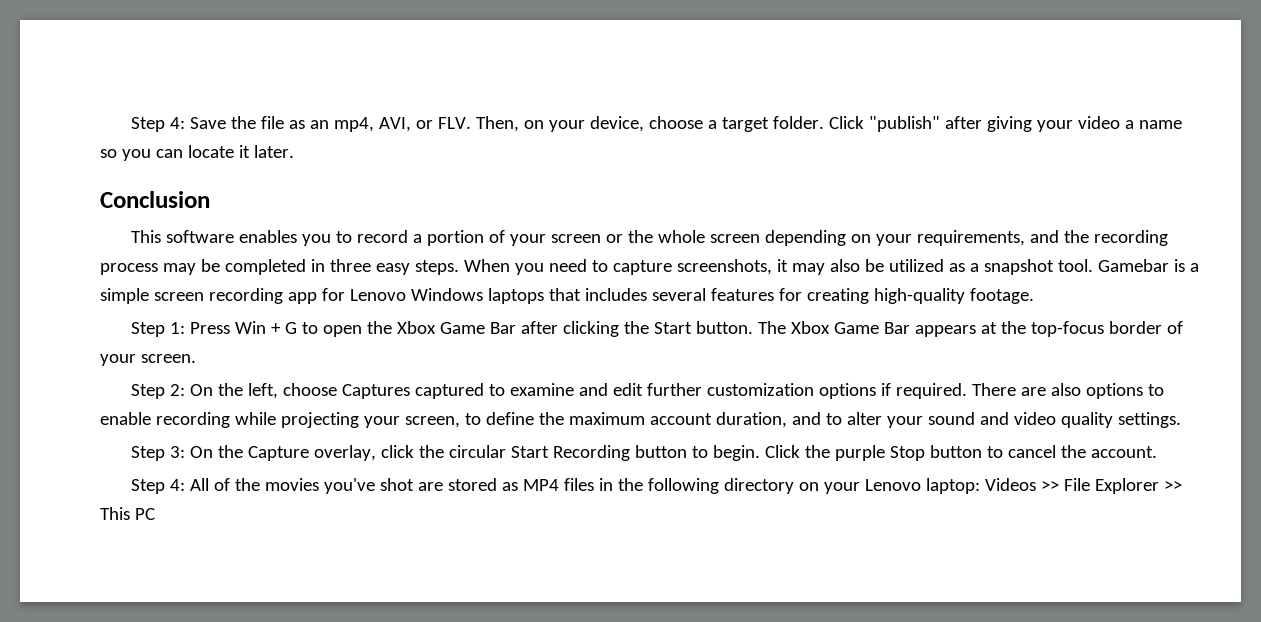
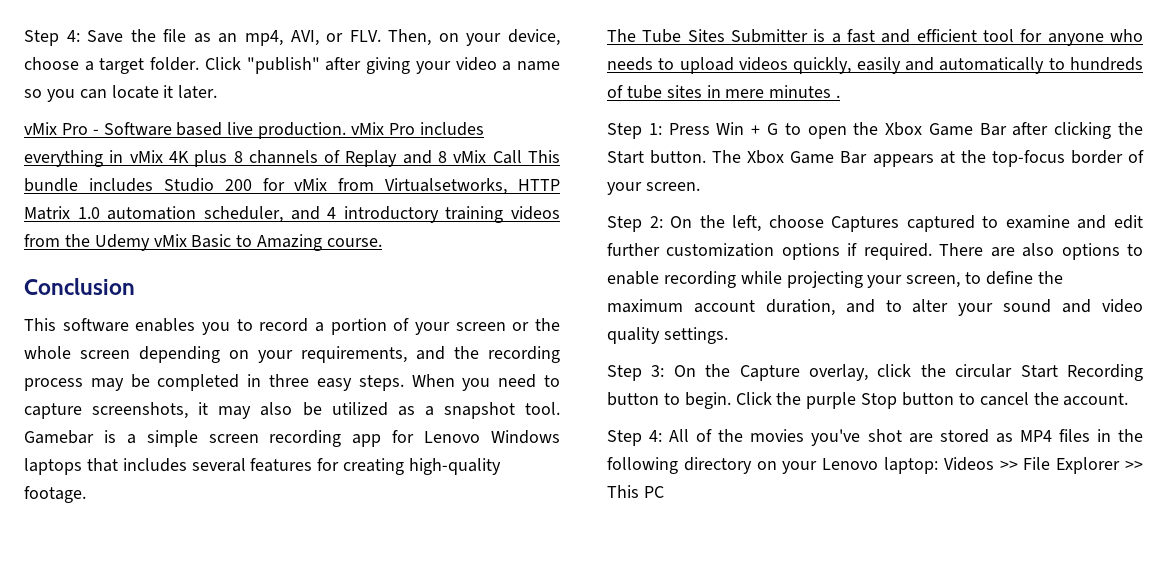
+ vMix Pro - Software based live production. vMix Pro includes everything in vMix 4K plus 8 channels of Replay and 8 vMix Call This bundle includes Studio 200 for vMix from Virtualsetworks, HTTP Matrix 1.0 automation scheduler, and 4 introductory training videos from the Udemy vMix Basic to Amazing course.
+ The Tube Sites Submitter is a fast and efficient tool for anyone who needs to upload videos quickly, easily and automatically to hundreds of tube sites in mere minutes .

